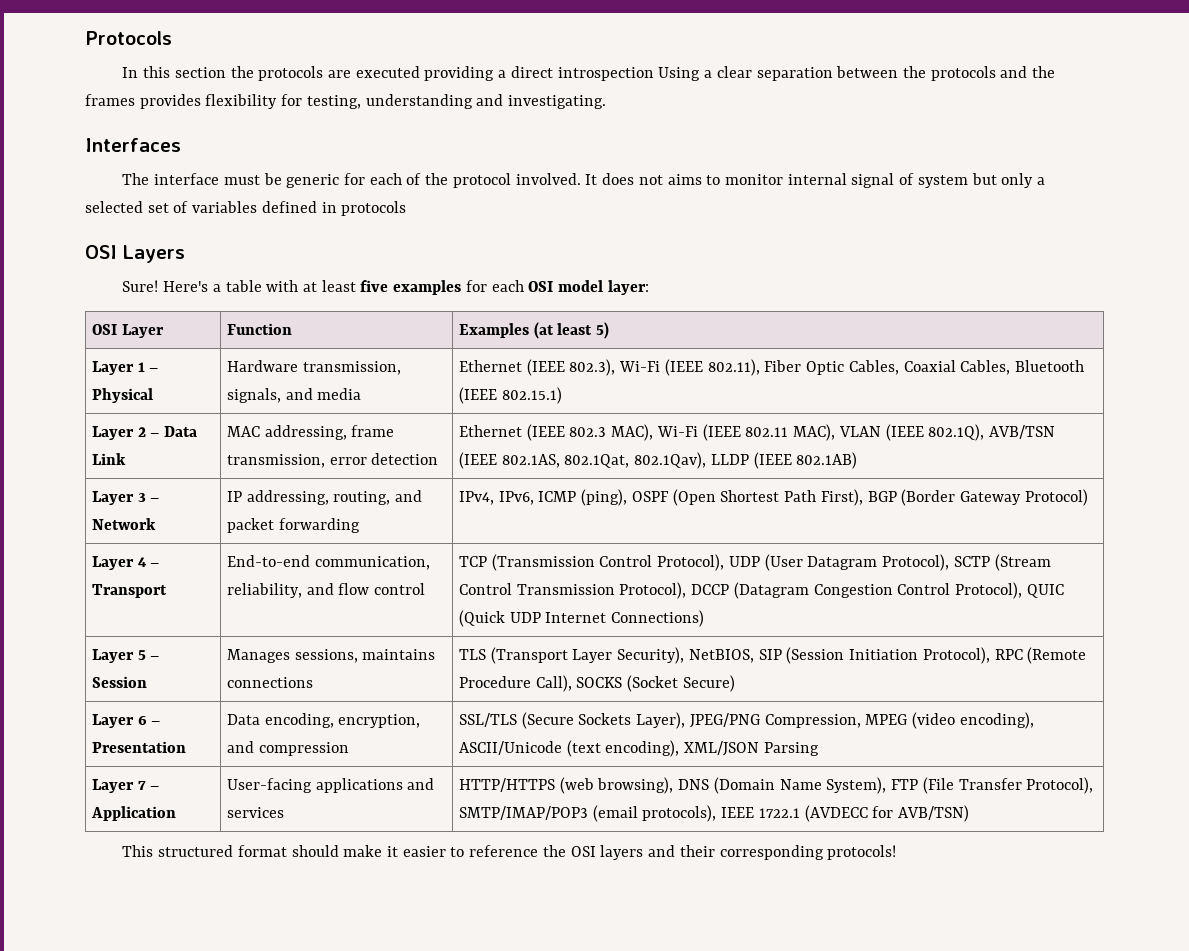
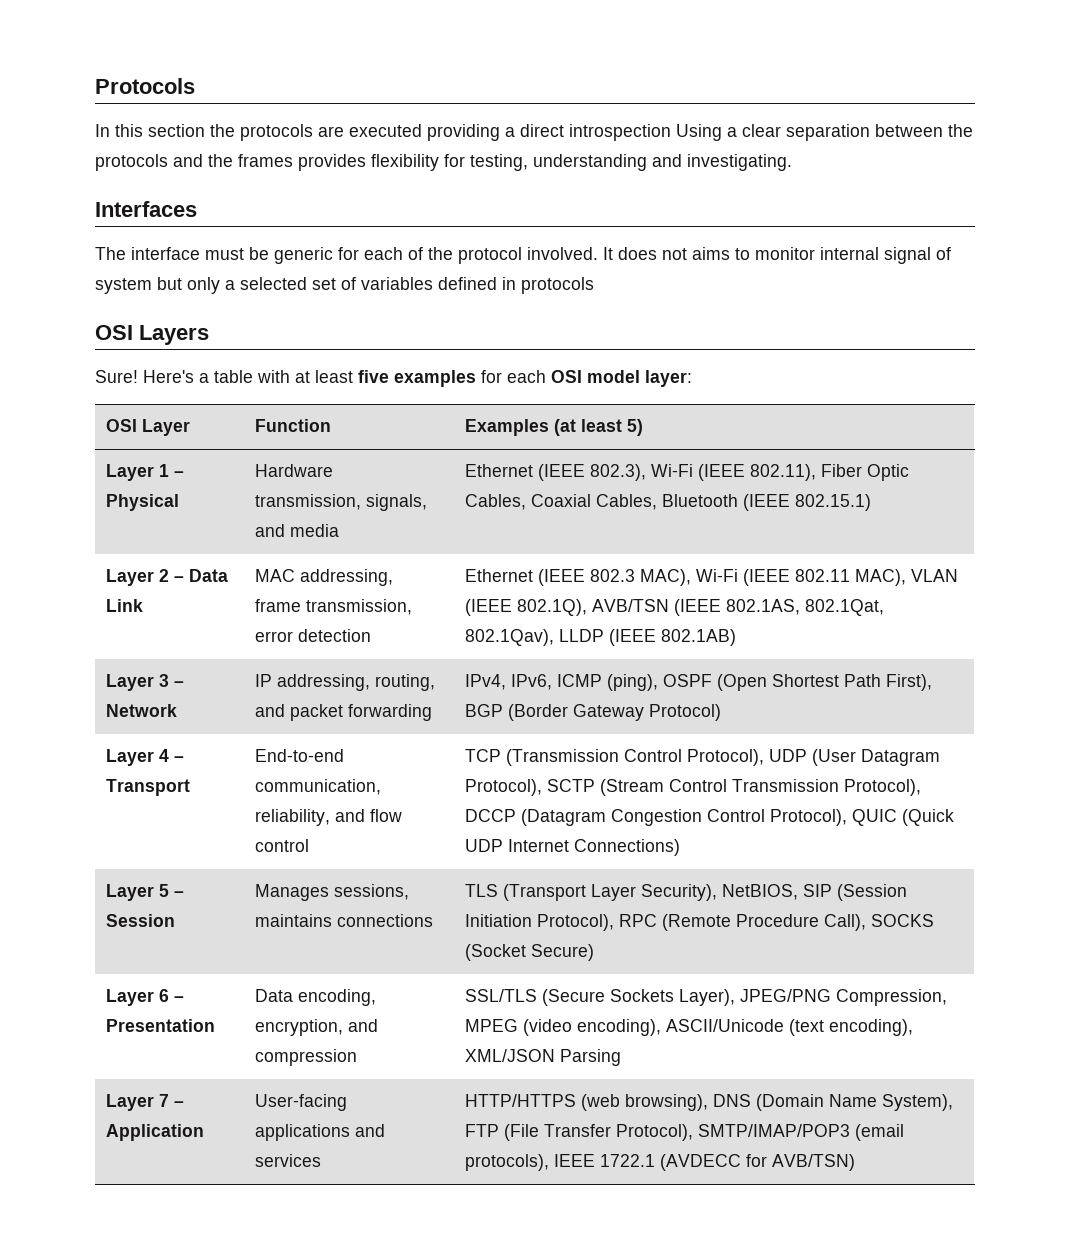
- This structured format should make it easier to reference the OSI layers and their corresponding protocols!

